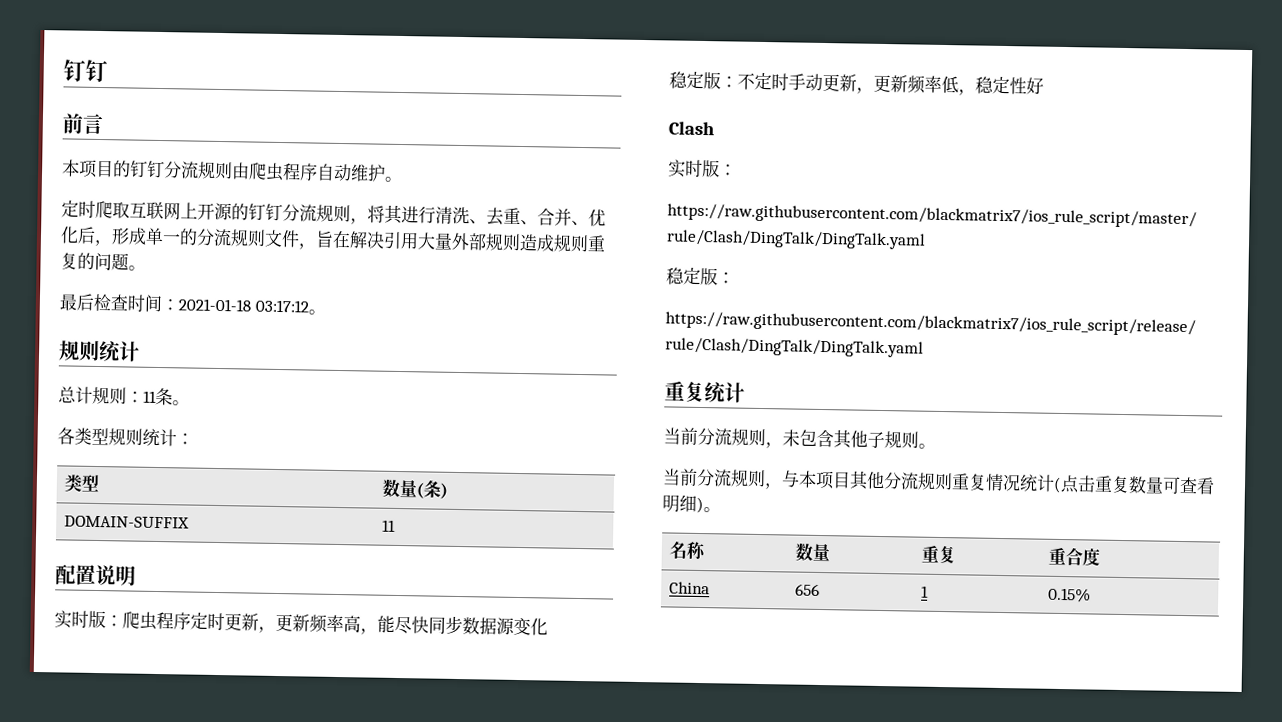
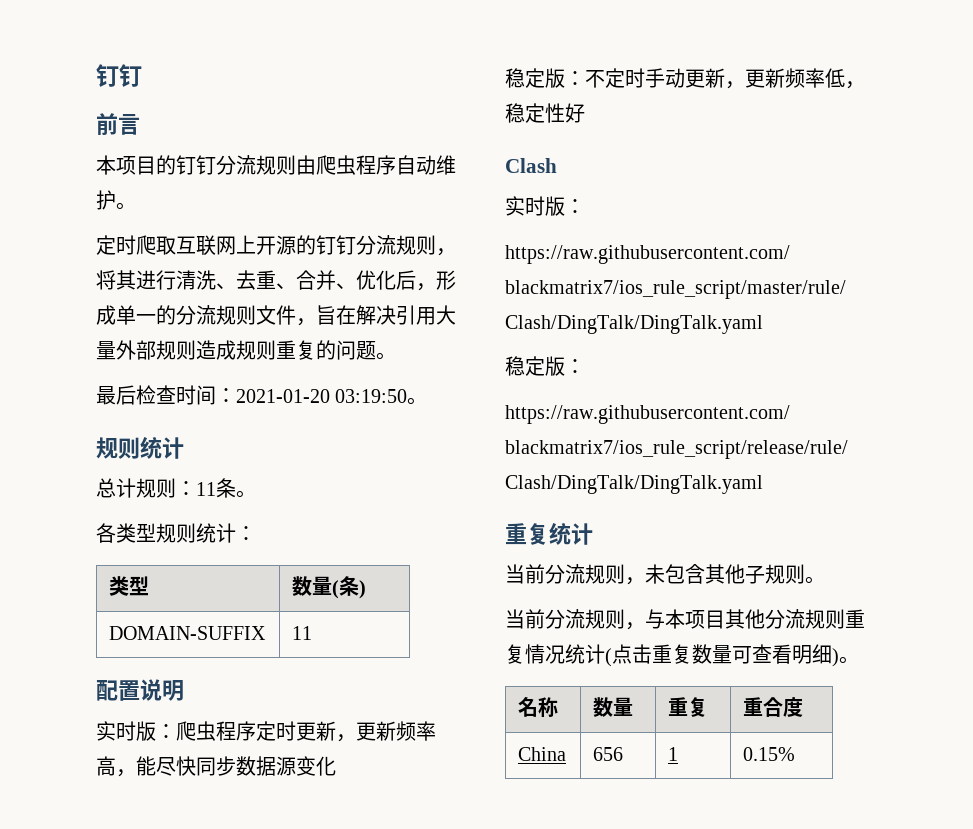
- 最后检查时间：2021-01-18 03:17:12。
+ 最后检查时间：2021-01-20 03:19:50。

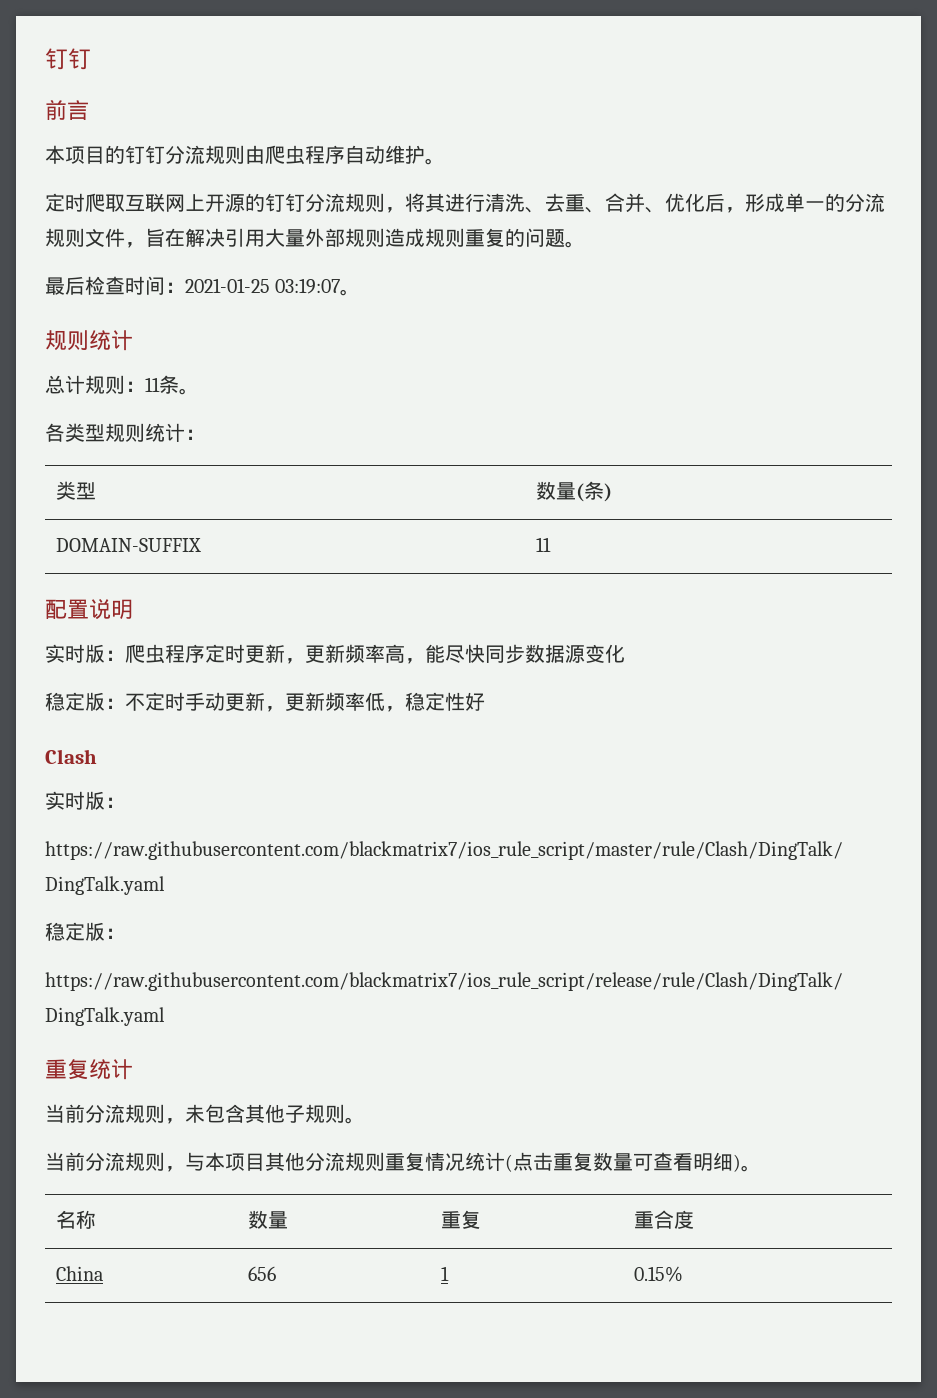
- 最后检查时间：2021-01-20 03:19:50。
+ 最后检查时间：2021-01-25 03:19:07。

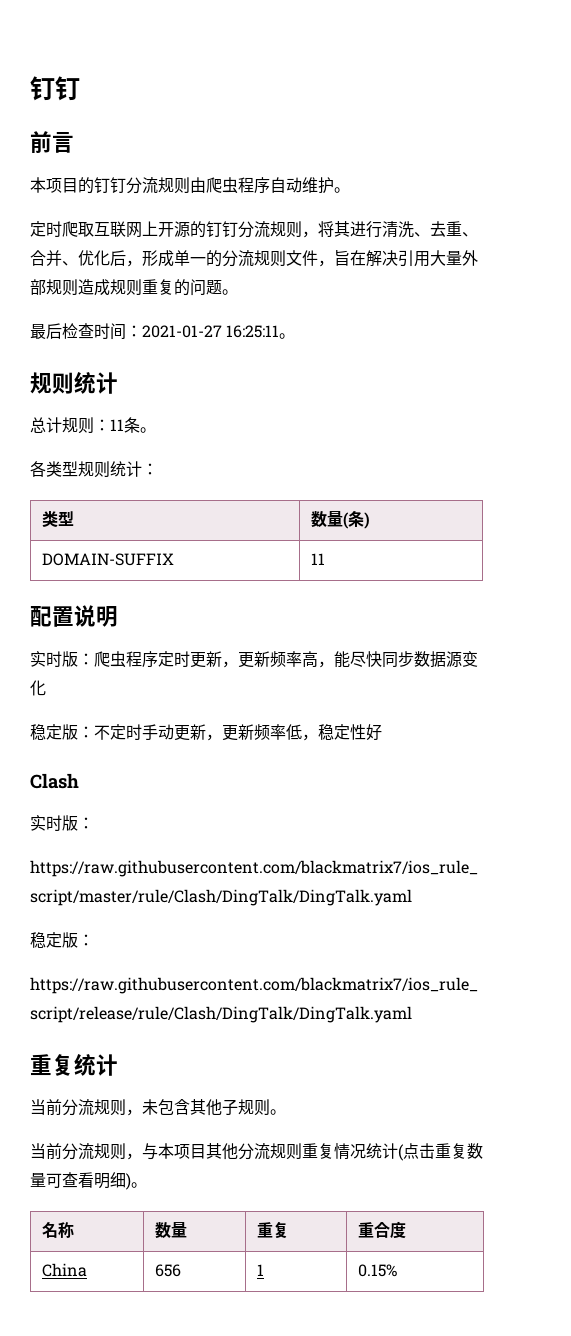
- 最后检查时间：2021-01-25 03:19:07。
+ 最后检查时间：2021-01-27 16:25:11。

